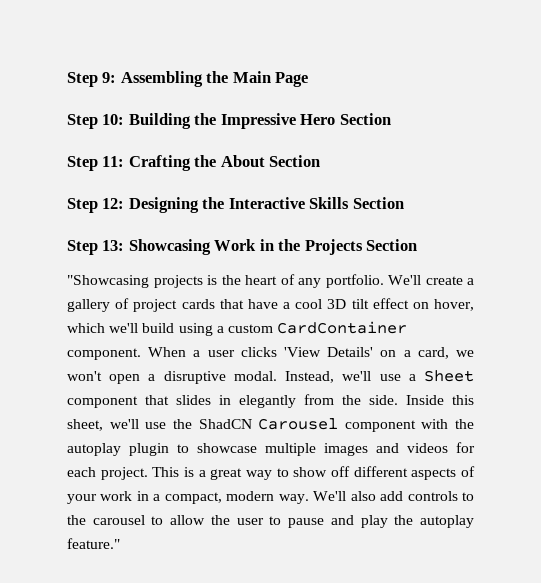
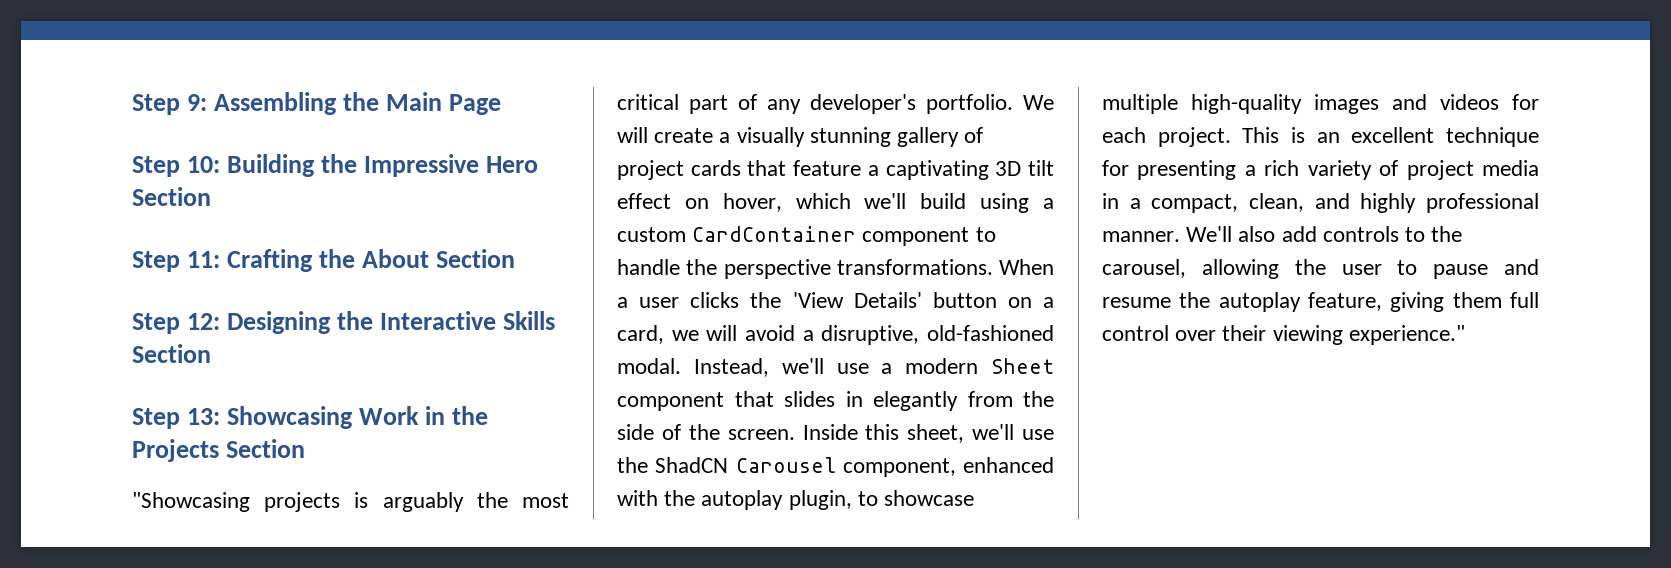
- "Showcasing projects is the heart of any portfolio. We'll create a gallery of project cards that have a cool 3D tilt effect on hover, which we'll build using a custom CardContainer component.
+ "Showcasing projects is arguably the most critical part of any developer's portfolio. We will create a visually stunning gallery of project cards that feature a captivating 3D tilt effect on hover, which we'll build using a custom CardContainer component to handle the perspective transformations.
- When a user clicks 'View Details' on a card, we won't open a disruptive modal.
+ When a user clicks the 'View Details' button on a card, we will avoid a disruptive, old-fashioned modal.
- Instead, we'll use a Sheet component that slides in elegantly from the side.
+ Instead, we'll use a modern Sheet component that slides in elegantly from the side of the screen.
- Inside this sheet, we'll use the ShadCN Carousel component with the autoplay plugin to showcase multiple images and videos for each project.
+ Inside this sheet, we'll use the ShadCN Carousel component, enhanced with the autoplay plugin, to showcase multiple high-quality images and videos for each project.
- This is a great way to show off different aspects of your work in a compact, modern way.
+ This is an excellent technique for presenting a rich variety of project media in a compact, clean, and highly professional manner.
- We'll also add controls to the carousel to allow the user to pause and play the autoplay feature."
+ We'll also add controls to the carousel, allowing the user to pause and resume the autoplay feature, giving them full control over their viewing experience."

